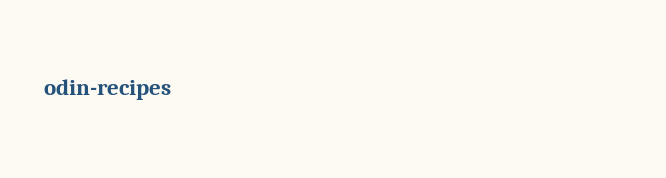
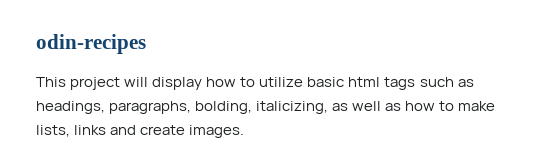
+ This project will display how to utilize basic html tags such as headings, paragraphs, bolding, italicizing, as well as how to make lists, links and create images.

